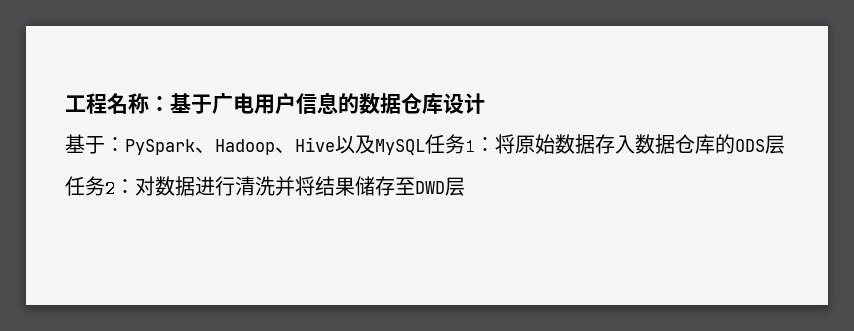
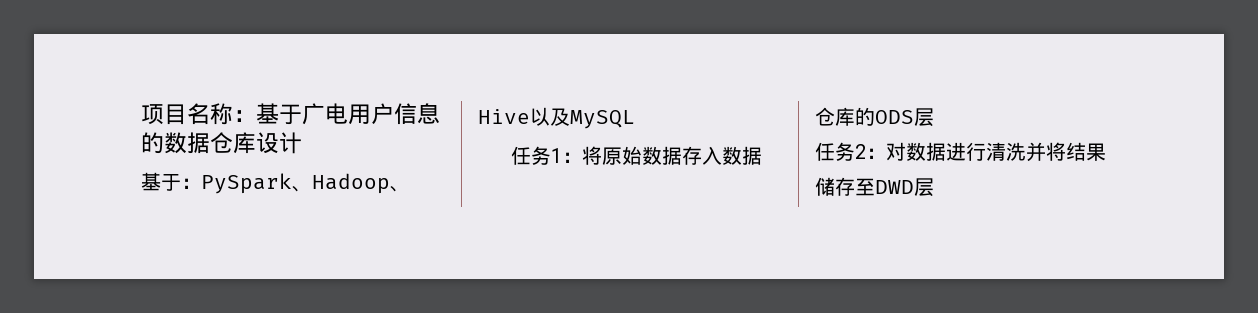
- 工程名称：基于广电用户信息的数据仓库设计
+ 项目名称：基于广电用户信息的数据仓库设计
- 基于：PySpark、Hadoop、Hive以及MySQL任务1：将原始数据存入数据仓库的ODS层
+ 基于：PySpark、Hadoop、Hive以及MySQL
+ 任务1：将原始数据存入数据仓库的ODS层

